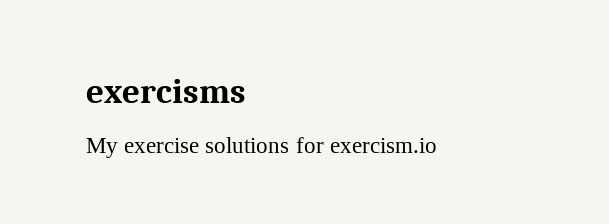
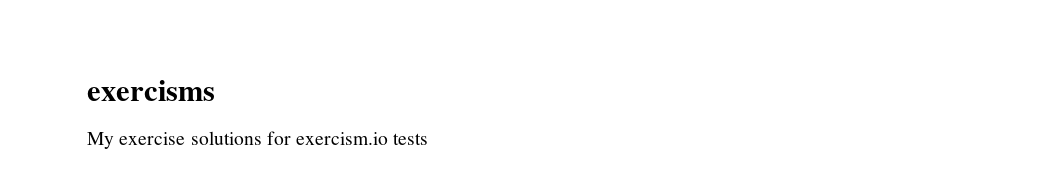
- My exercise solutions for exercism.io
+ My exercise solutions for exercism.io tests

